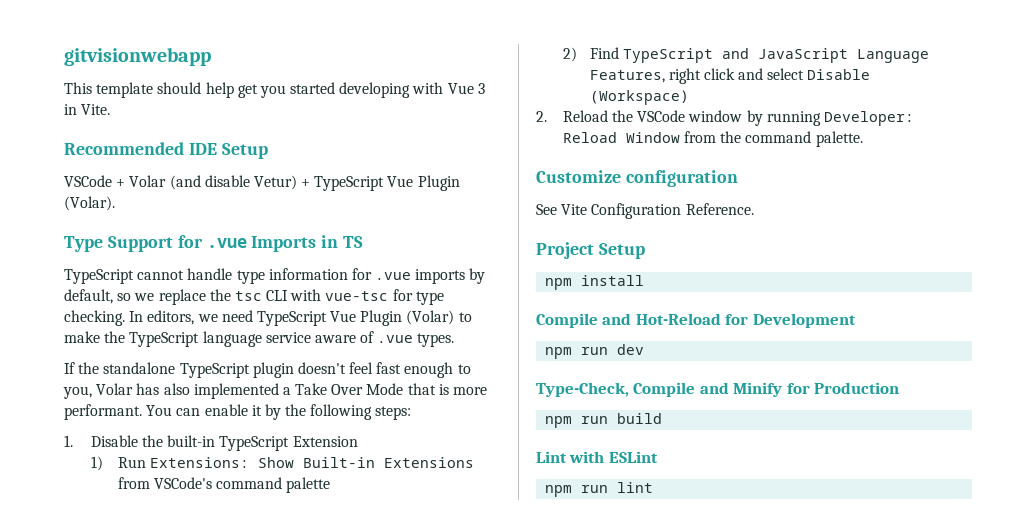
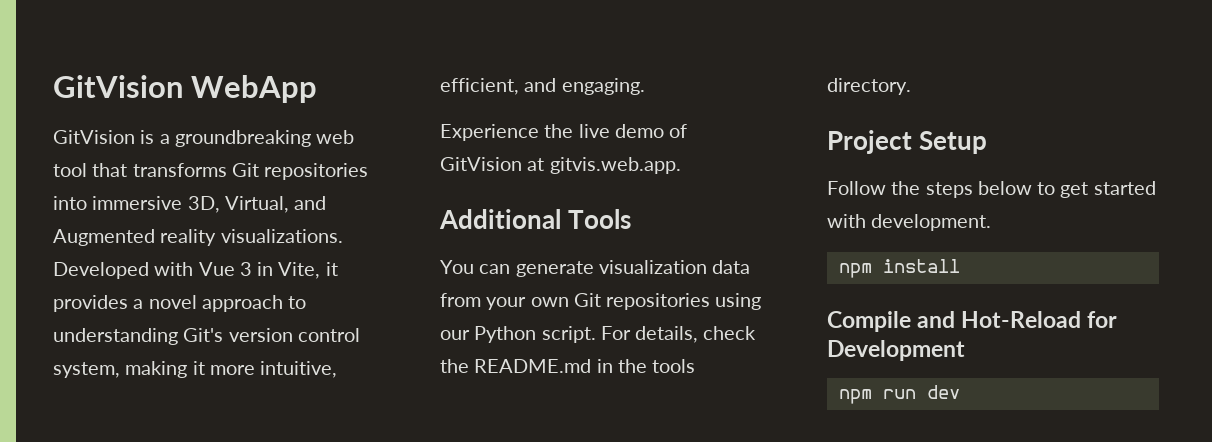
- gitvisionwebapp
- This template should help get you started developing with Vue 3 in Vite.
- Recommended IDE Setup
- VSCode + Volar (and disable Vetur) + TypeScript Vue Plugin (Volar).
- Type Support for .vue Imports in TS
- TypeScript cannot handle type information for .vue imports by default, so we replace the tsc CLI with vue-tsc for type checking. In editors, we need TypeScript Vue Plugin (Volar) to make the TypeScript language service aware of .vue types.
- If the standalone TypeScript plugin doesn't feel fast enough to you, Volar has also implemented a Take Over Mode that is more performant. You can enable it by the following steps:
- 1. Disable the built-in TypeScript Extension
- 1) Run Extensions: Show Built-in Extensions from VSCode's command palette
- 2) Find TypeScript and JavaScript Language Features, right click and select Disable (Workspace)
- 2. Reload the VSCode window by running Developer: Reload Window from the command palette.
- Customize configuration
- See Vite Configuration Reference.
+ GitVision WebApp
+ GitVision is a groundbreaking web tool that transforms Git repositories into immersive 3D, Virtual, and Augmented reality visualizations. Developed with Vue 3 in Vite, it provides a novel approach to understanding Git's version control system, making it more intuitive, efficient, and engaging.
+ Experience the live demo of GitVision at gitvis.web.app.
+ Additional Tools
+ You can generate visualization data from your own Git repositories using our Python script. For details, check the README.md in the tools directory.
  Project Setup
+ Follow the steps below to get started with development.
- Type-Check, Compile and Minify for Production
- npm run build
- Lint with ESLint
- npm run lint

